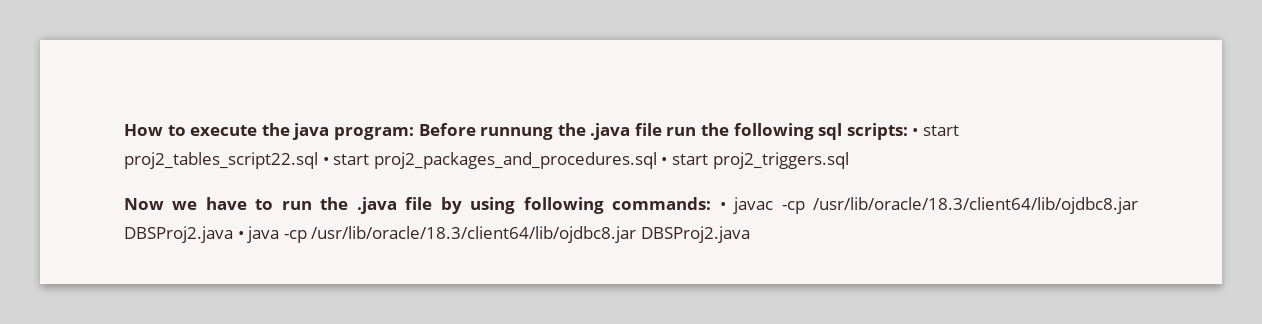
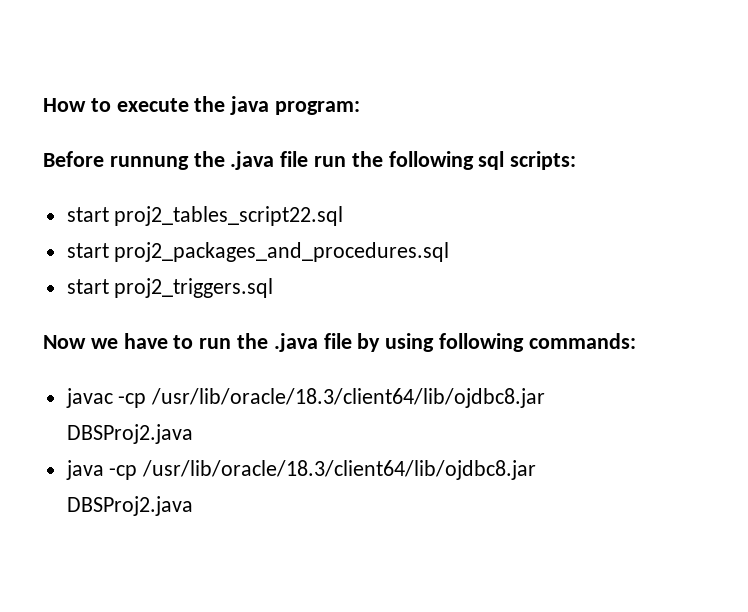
- How to execute the java program: Before runnung the .java file run the following sql scripts: • start proj2_tables_script22.sql • start proj2_packages_and_procedures.sql • start proj2_triggers.sql
+ How to execute the java program:
+ Before runnung the .java file run the following sql scripts:
+ start proj2_tables_script22.sql
+ start proj2_packages_and_procedures.sql
+ start proj2_triggers.sql
- Now we have to run the .java file by using following commands: • javac -cp /usr/lib/oracle/18.3/client64/lib/ojdbc8.jar DBSProj2.java • java -cp /usr/lib/oracle/18.3/client64/lib/ojdbc8.jar DBSProj2.java
+ Now we have to run the .java file by using following commands:
+ javac -cp /usr/lib/oracle/18.3/client64/lib/ojdbc8.jar DBSProj2.java
+ java -cp /usr/lib/oracle/18.3/client64/lib/ojdbc8.jar DBSProj2.java

